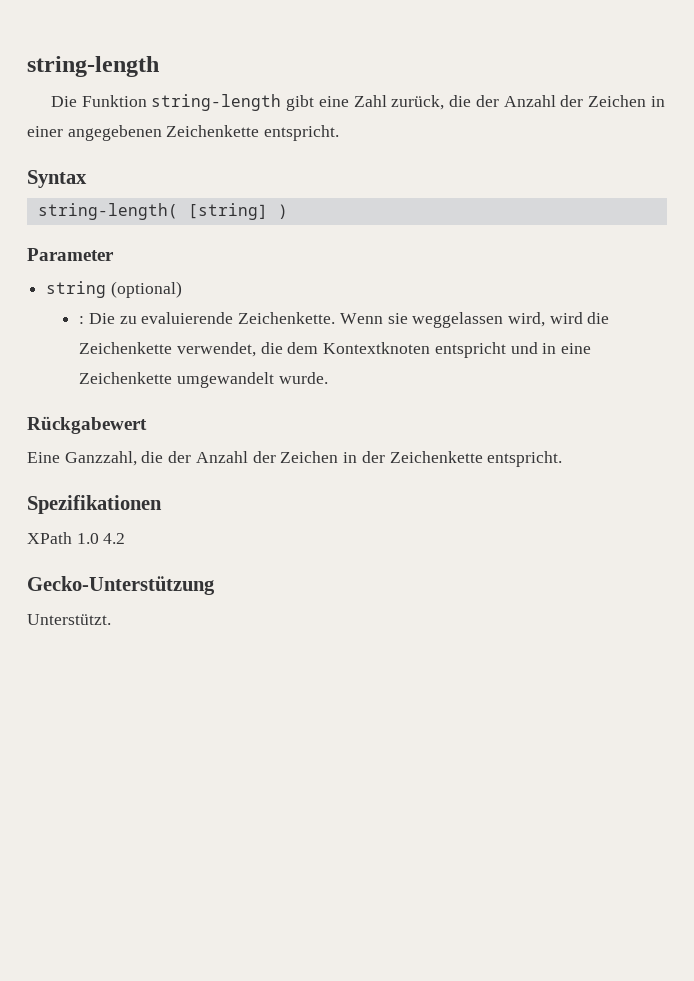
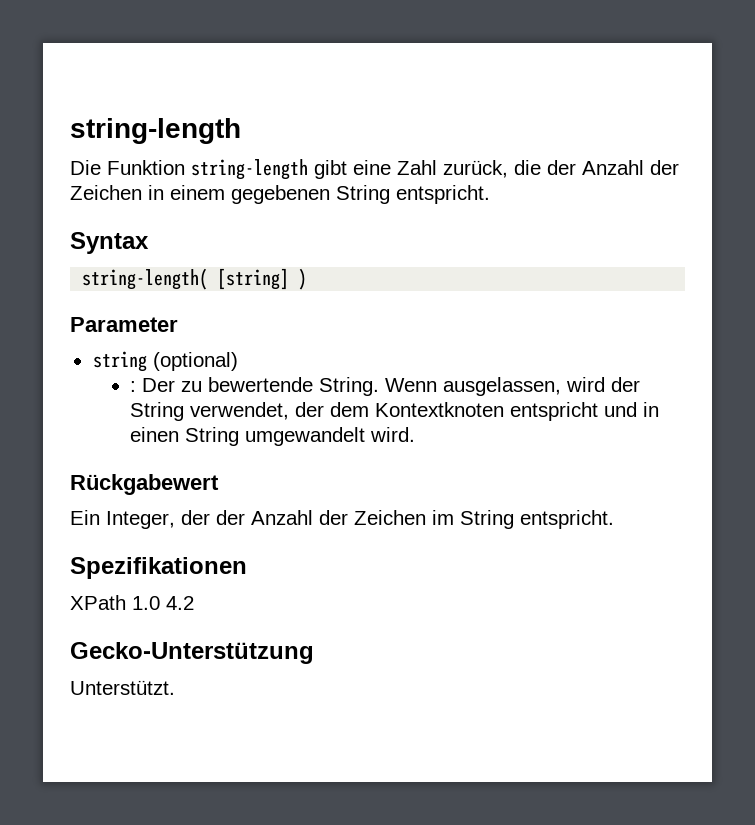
- Die Funktion string-length gibt eine Zahl zurück, die der Anzahl der Zeichen in einer angegebenen Zeichenkette entspricht.
+ Die Funktion string-length gibt eine Zahl zurück, die der Anzahl der Zeichen in einem gegebenen String entspricht.
- : Die zu evaluierende Zeichenkette. Wenn sie weggelassen wird, wird die Zeichenkette verwendet, die dem Kontextknoten entspricht und in eine Zeichenkette umgewandelt wurde.
+ : Der zu bewertende String. Wenn ausgelassen, wird der String verwendet, der dem Kontextknoten entspricht und in einen String umgewandelt wird.
  Rückgabewert
- Eine Ganzzahl, die der Anzahl der Zeichen in der Zeichenkette entspricht.
+ Ein Integer, der der Anzahl der Zeichen im String entspricht.

